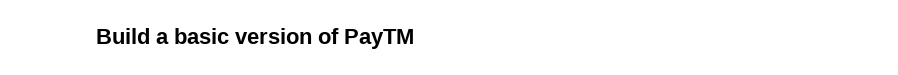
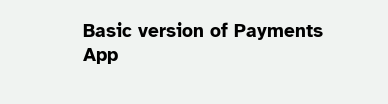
- Build a basic version of PayTM
+ Basic version of Payments App

